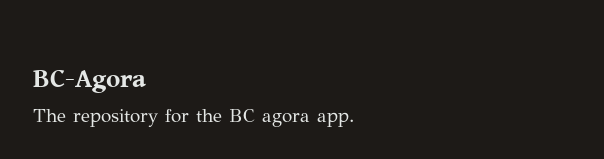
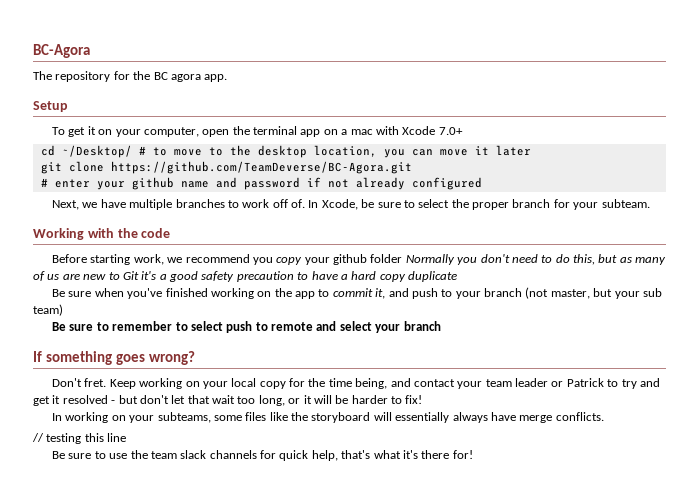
+ Setup
+ To get it on your computer, open the terminal app on a mac with Xcode 7.0+
+ cd ~/Desktop/ # to move to the desktop location, you can move it later
+ git clone https://github.com/TeamDeverse/BC-Agora.git
+ # enter your github name and password if not already configured
+ Next, we have multiple branches to work off of. In Xcode, be sure to select the proper branch for your subteam.
+ Working with the code
+ Before starting work, we recommend you copy your github folder Normally you don't need to do this, but as many of us are new to Git it's a good safety precaution to have a hard copy duplicate
+ Be sure when you've finished working on the app to commit it, and push to your branch (not master, but your sub team)
+ Be sure to remember to select push to remote and select your branch
+ If something goes wrong?
+ Don't fret. Keep working on your local copy for the time being, and contact your team leader or Patrick to try and get it resolved - but don't let that wait too long, or it will be harder to fix!
+ In working on your subteams, some files like the storyboard will essentially always have merge conflicts.
+ // testing this line
+ Be sure to use the team slack channels for quick help, that's what it's there for!

